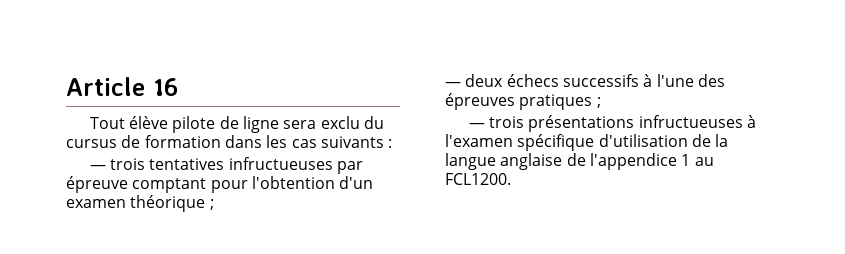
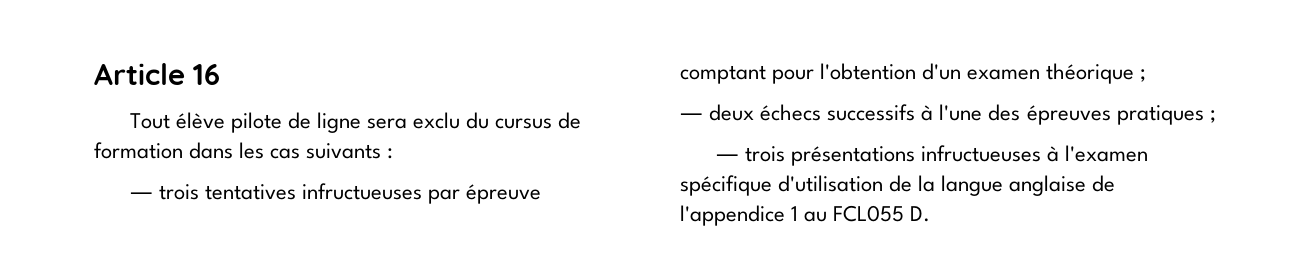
- ― trois présentations infructueuses à l'examen spécifique d'utilisation de la langue anglaise de l'appendice 1 au FCL1200.
+ ― trois présentations infructueuses à l'examen spécifique d'utilisation de la langue anglaise de l'appendice 1 au FCL055 D.

